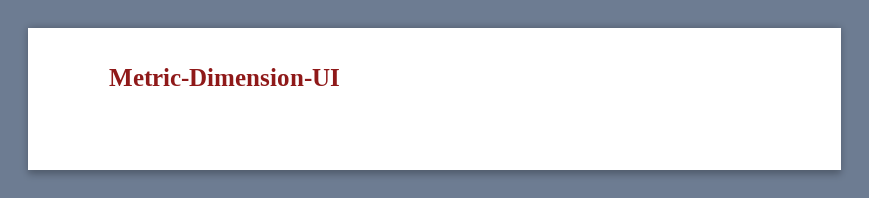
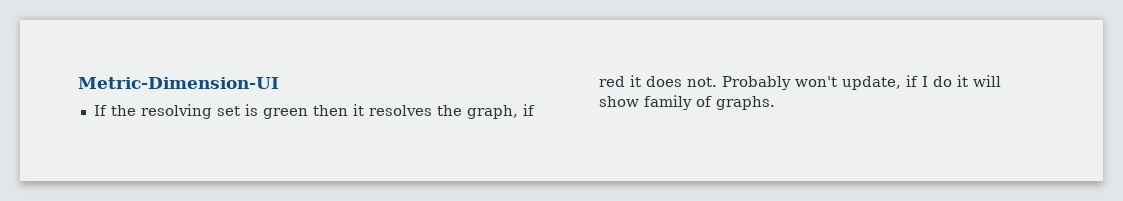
+ If the resolving set is green then it resolves the graph, if red it does not. Probably won't update, if I do it will show family of graphs.

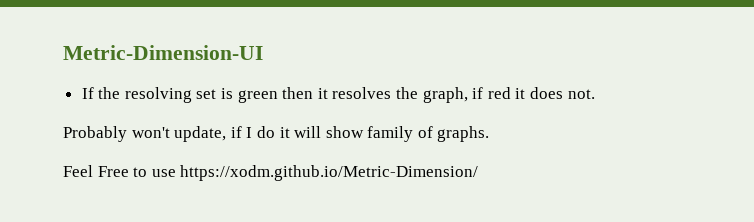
- If the resolving set is green then it resolves the graph, if red it does not. Probably won't update, if I do it will show family of graphs.
+ If the resolving set is green then it resolves the graph, if red it does not.
+ Probably won't update, if I do it will show family of graphs.
+ Feel Free to use https://xodm.github.io/Metric-Dimension/

